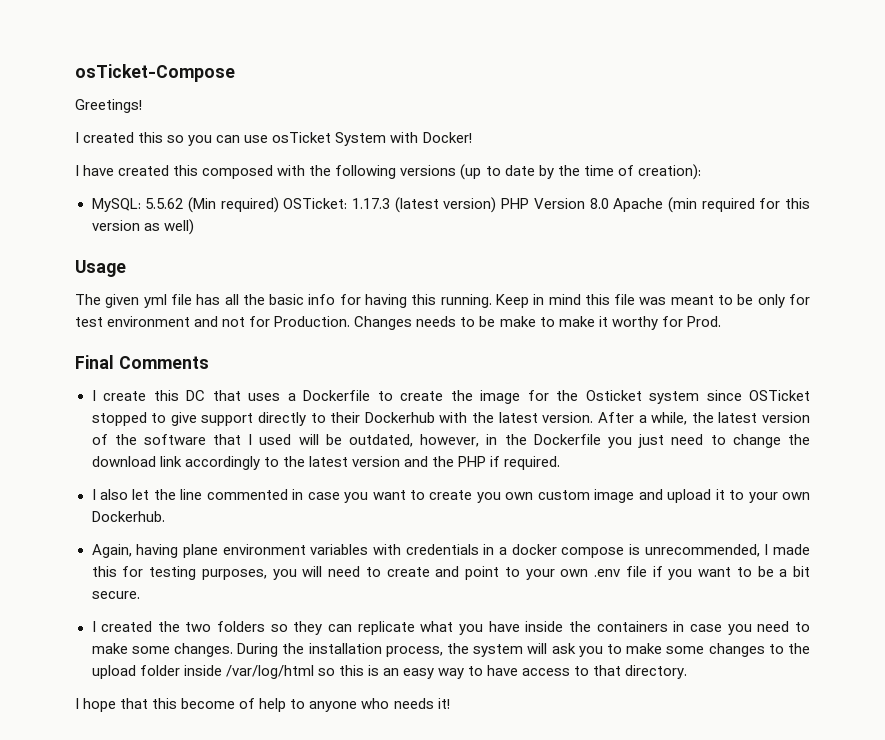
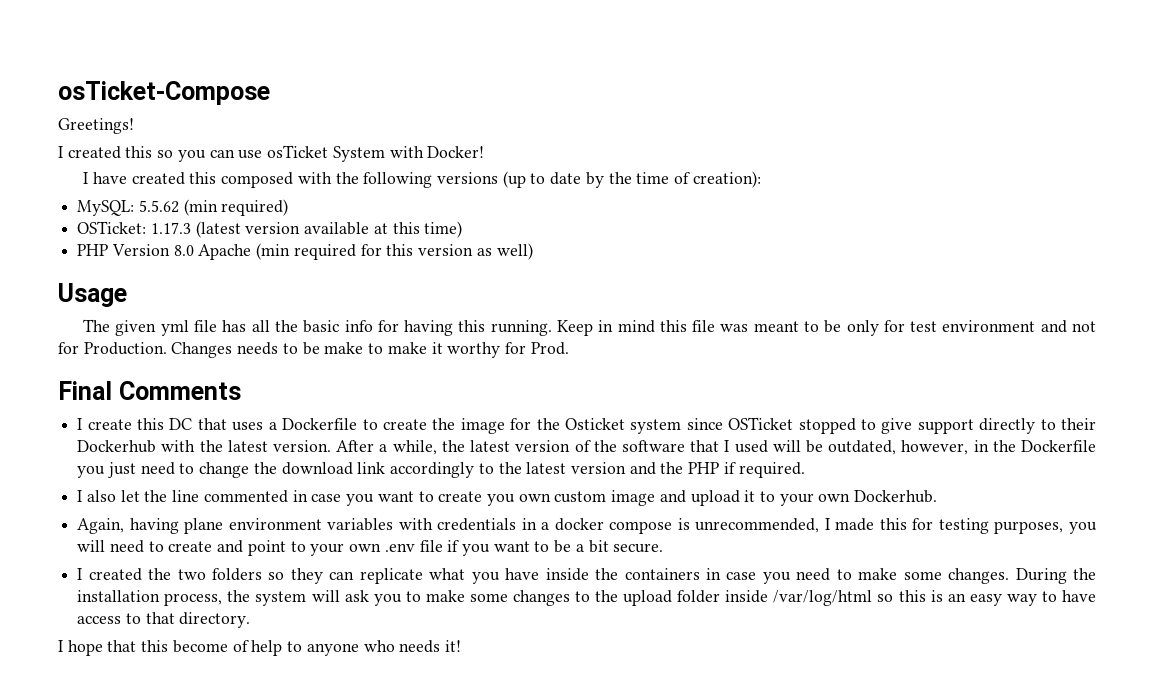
- MySQL: 5.5.62 (Min required) OSTicket: 1.17.3 (latest version) PHP Version 8.0 Apache (min required for this version as well)
+ MySQL: 5.5.62 (min required)
+ OSTicket: 1.17.3 (latest version available at this time)
+ PHP Version 8.0 Apache (min required for this version as well)

